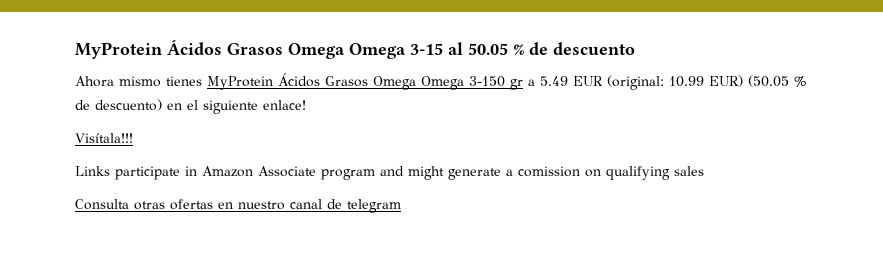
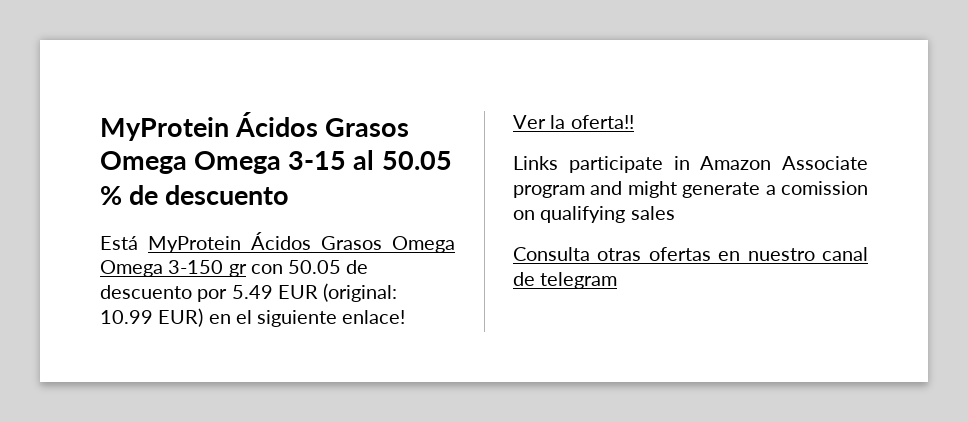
- Ahora mismo tienes MyProtein Ácidos Grasos Omega Omega 3-150 gr a 5.49 EUR (original: 10.99 EUR) (50.05 % de descuento) en el siguiente enlace!
+ Está MyProtein Ácidos Grasos Omega Omega 3-150 gr con 50.05 de descuento por 5.49 EUR (original: 10.99 EUR) en el siguiente enlace!
- Visítala!!!
+ Ver la oferta!!

